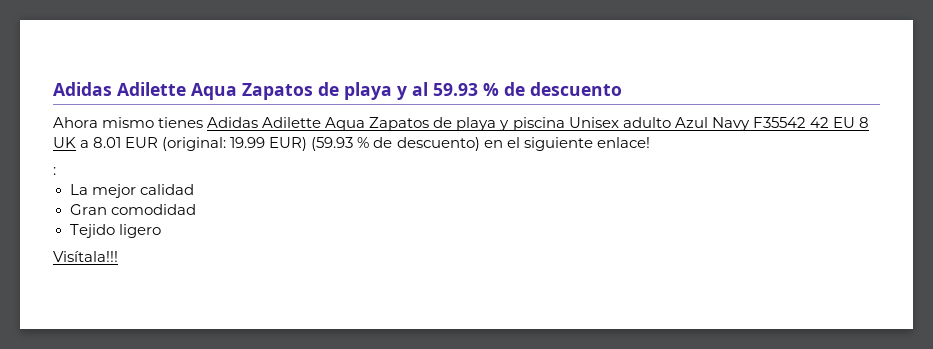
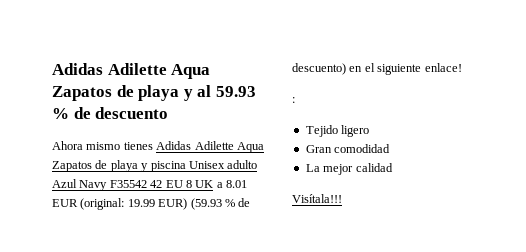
+ Tejido ligero
+ Gran comodidad
- Gran comodidad
- Tejido ligero

